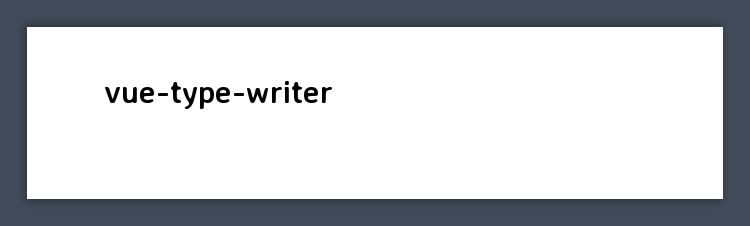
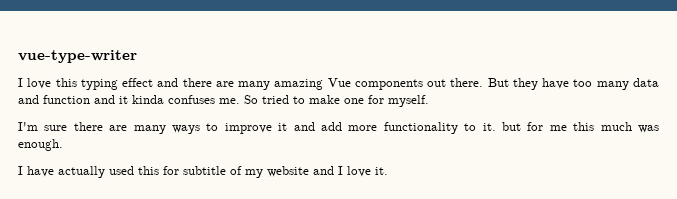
+ I love this typing effect and there are many amazing Vue components out there. But they have too many data and function and it kinda confuses me. So tried to make one for myself.
+ I'm sure there are many ways to improve it and add more functionality to it. but for me this much was enough.
+ I have actually used this for subtitle of my website and I love it.

